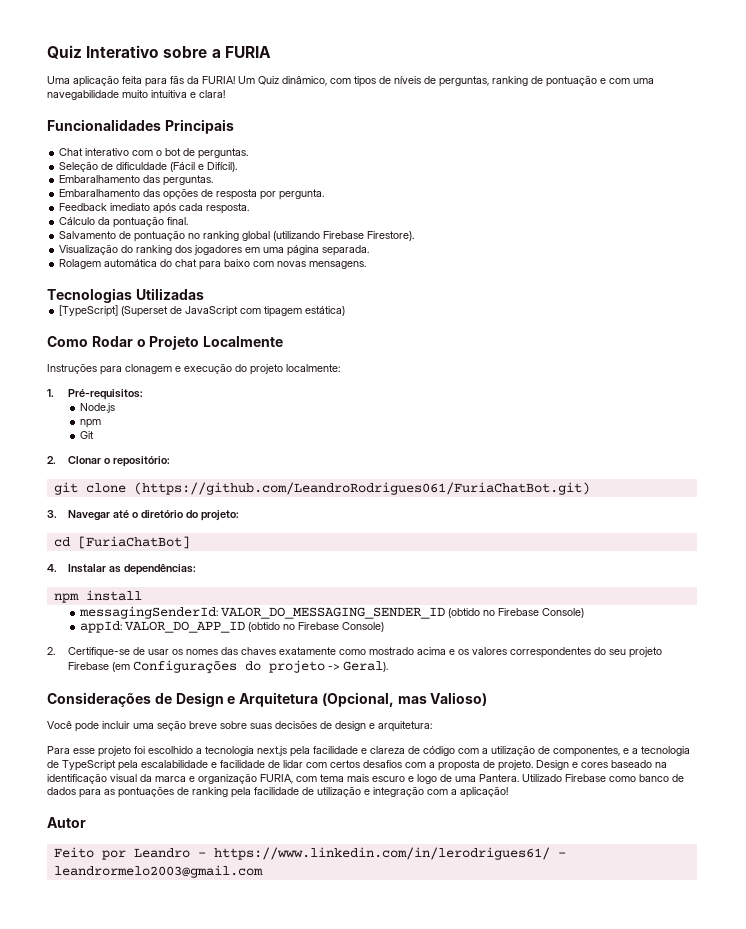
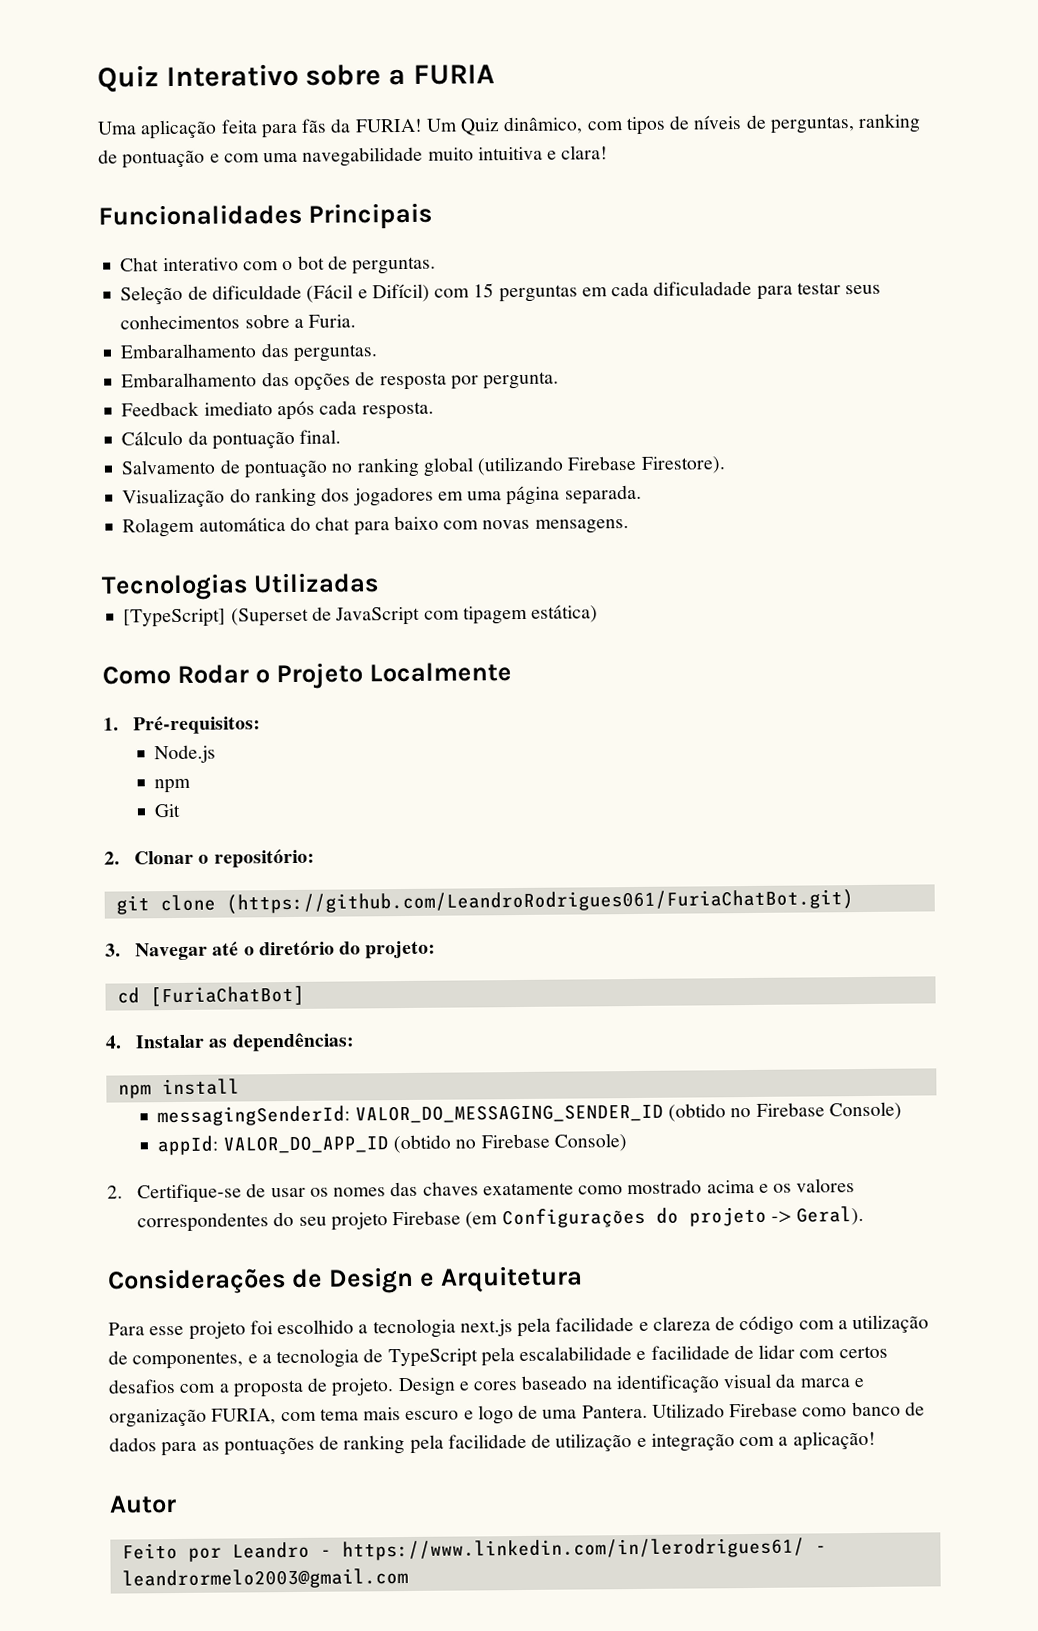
- Seleção de dificuldade (Fácil e Difícil).
+ Seleção de dificuldade (Fácil e Difícil) com 15 perguntas em cada dificuladade para testar seus conhecimentos sobre a Furia.
- Instruções para clonagem e execução do projeto localmente:
- Considerações de Design e Arquitetura (Opcional, mas Valioso)
- Você pode incluir uma seção breve sobre suas decisões de design e arquitetura:
+ Considerações de Design e Arquitetura

